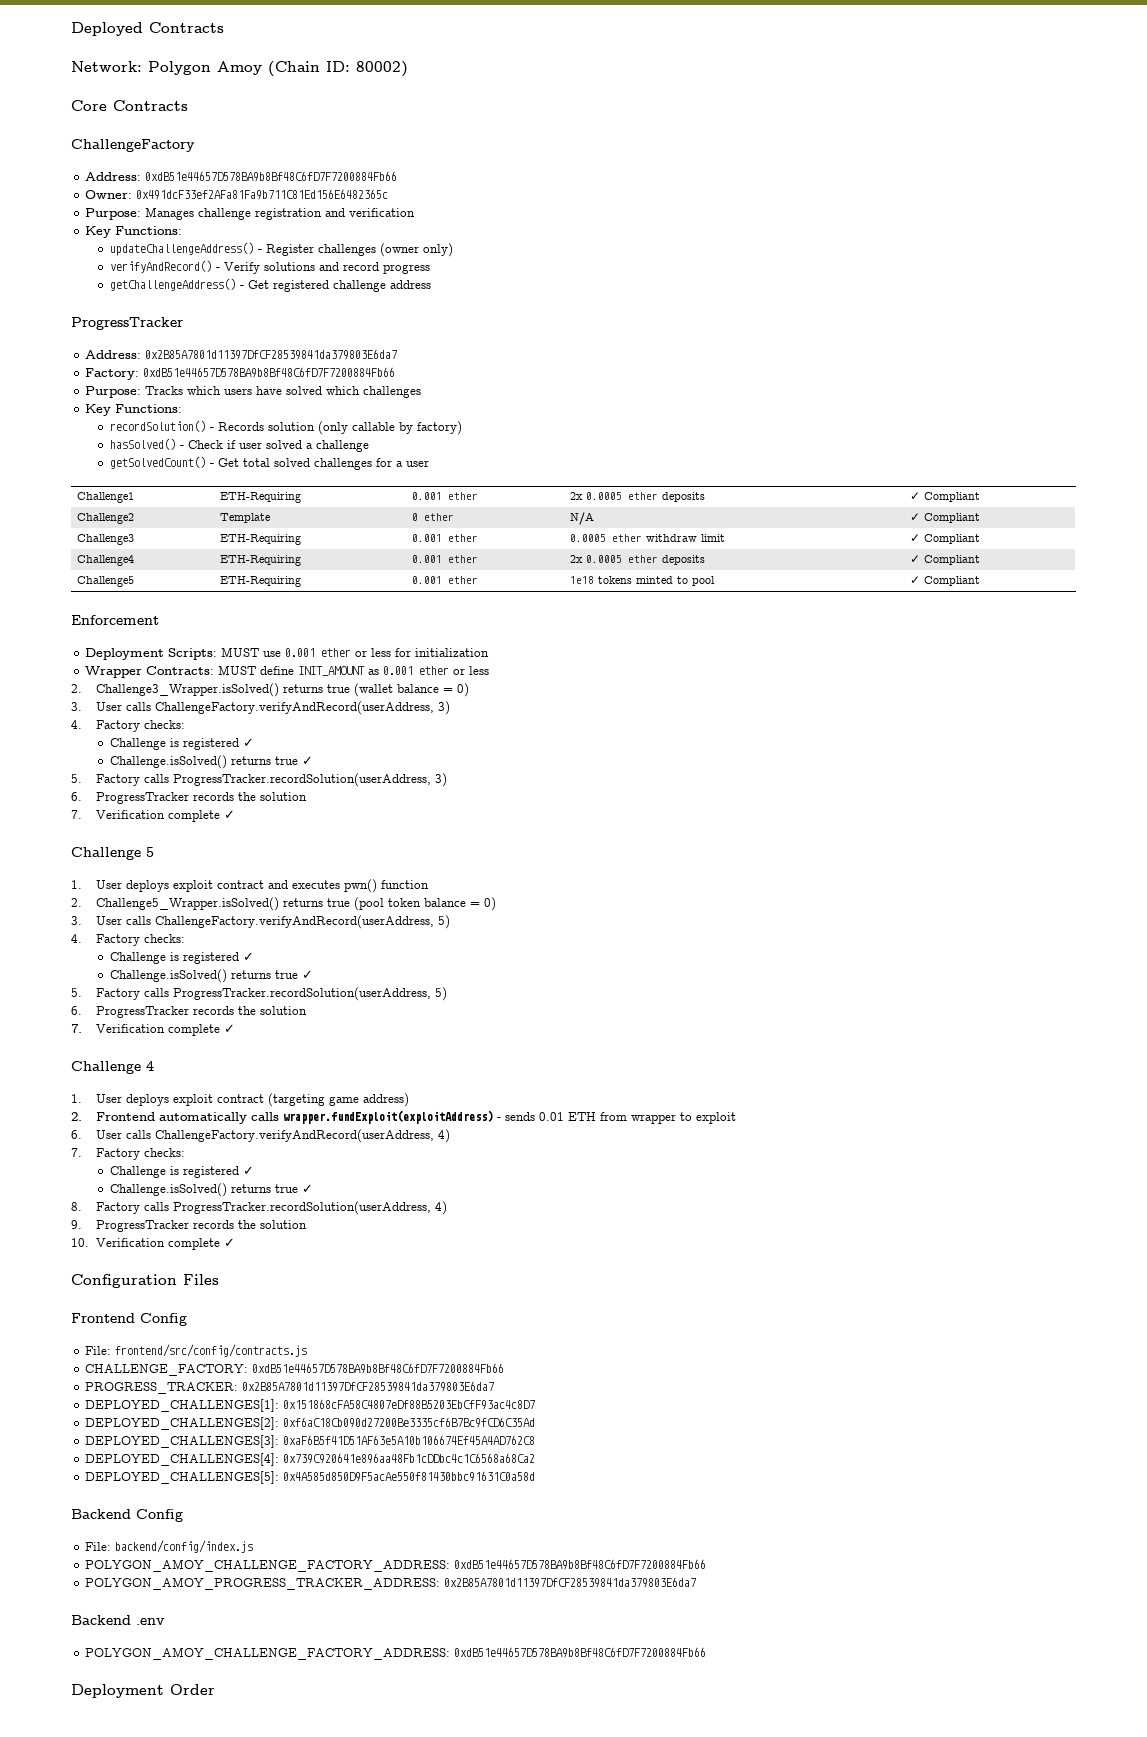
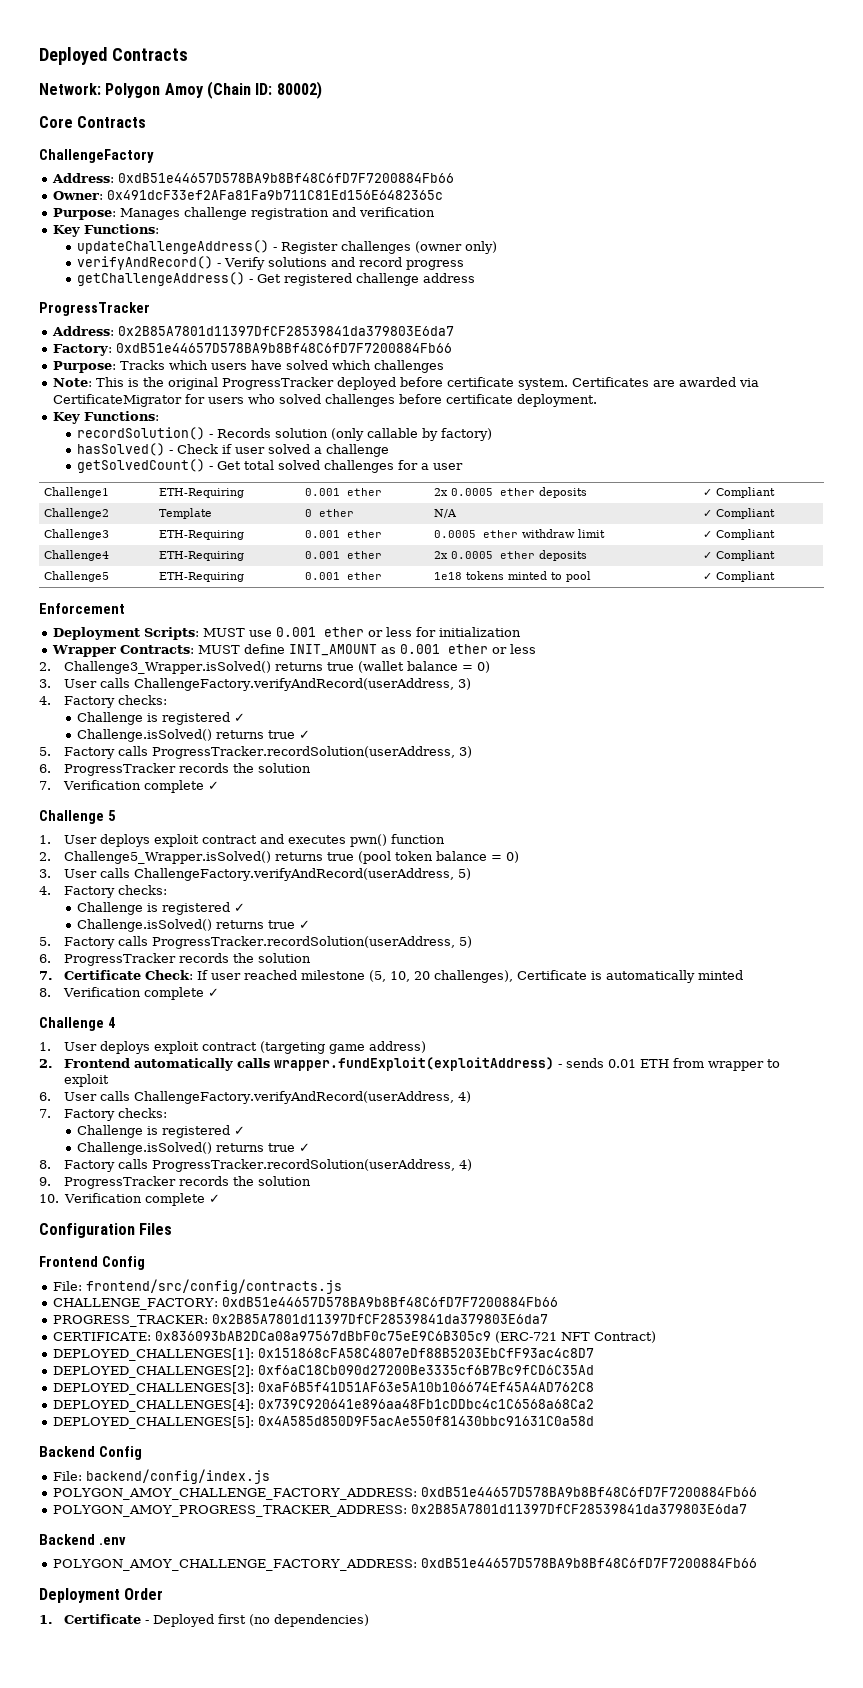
+ Note: This is the original ProgressTracker deployed before certificate system. Certificates are awarded via CertificateMigrator for users who solved challenges before certificate deployment.
  5. Factory calls ProgressTracker.recordSolution(userAddress, 5)
  6. ProgressTracker records the solution
- 7. Verification complete ✓
+ 7. Certificate Check: If user reached milestone (5, 10, 20 challenges), Certificate is automatically minted
+ 8. Verification complete ✓
+ CERTIFICATE: 0x836093bAB2DCa08a97567dBbF0c75eE9C6B305c9 (ERC-721 NFT Contract)
+ 1. Certificate - Deployed first (no dependencies)

